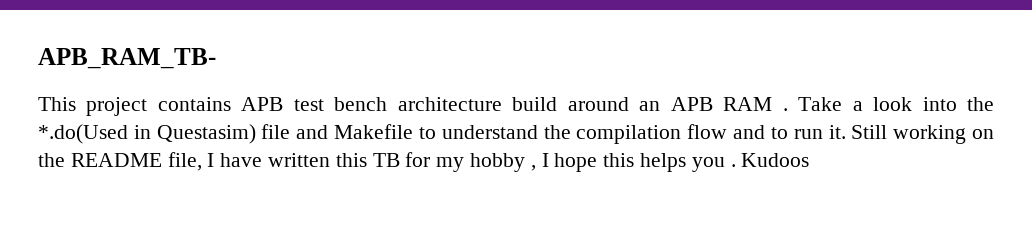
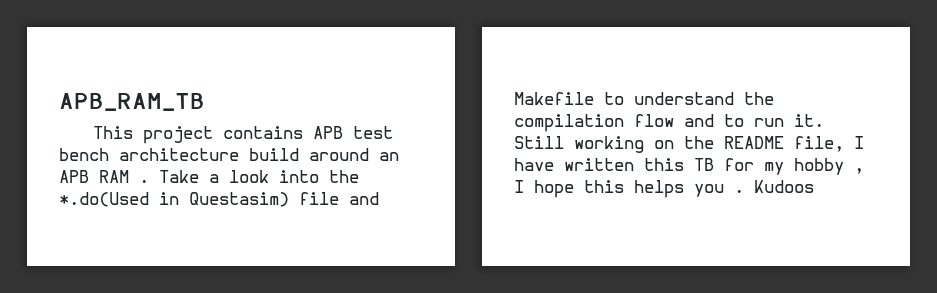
- APB_RAM_TB-
+ APB_RAM_TB

